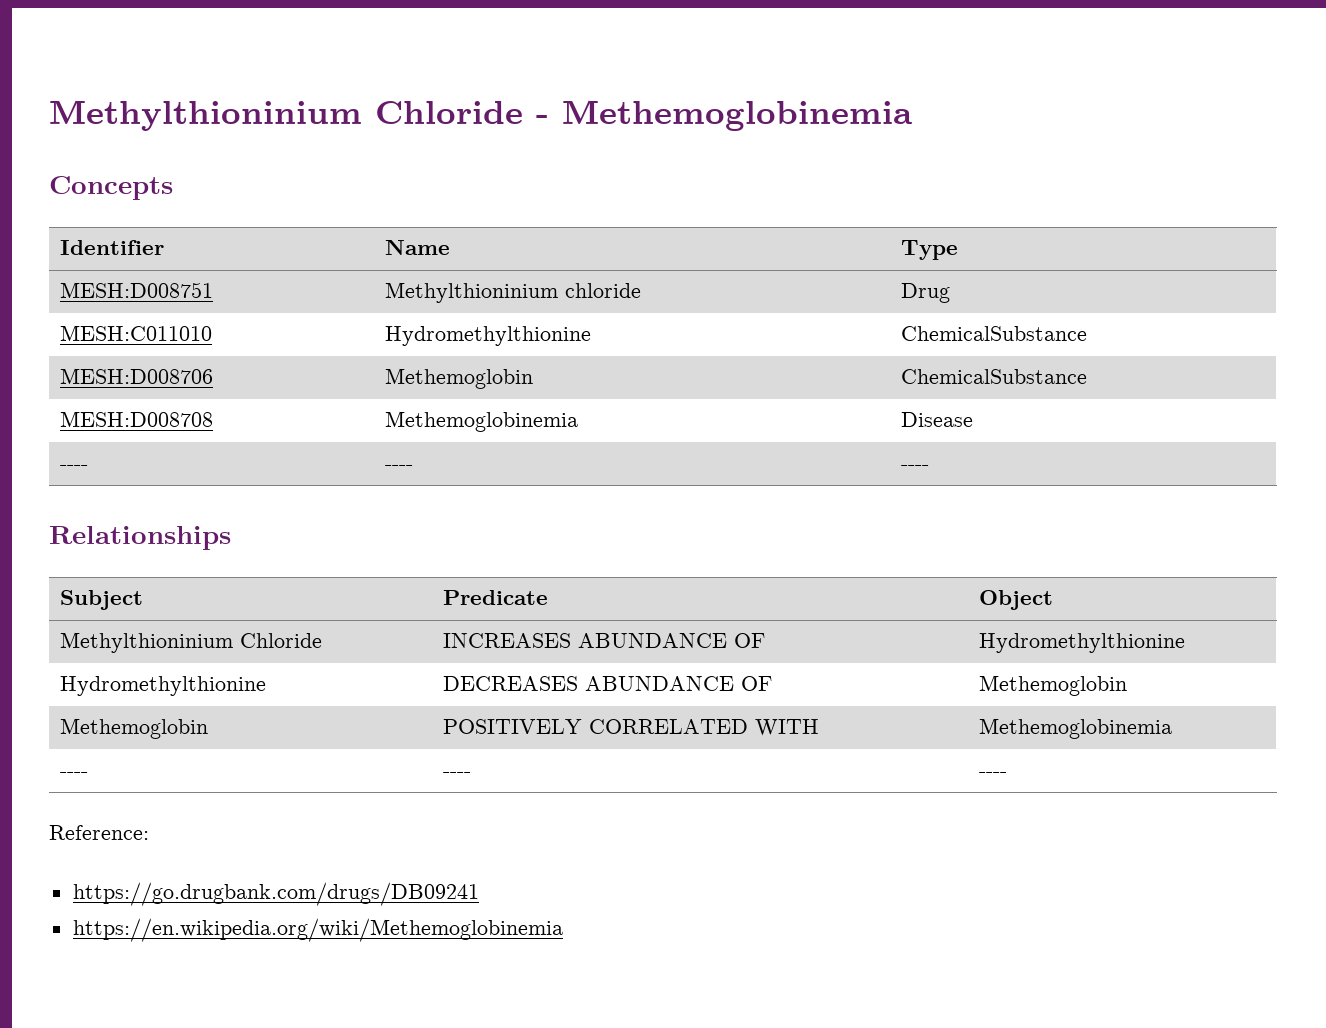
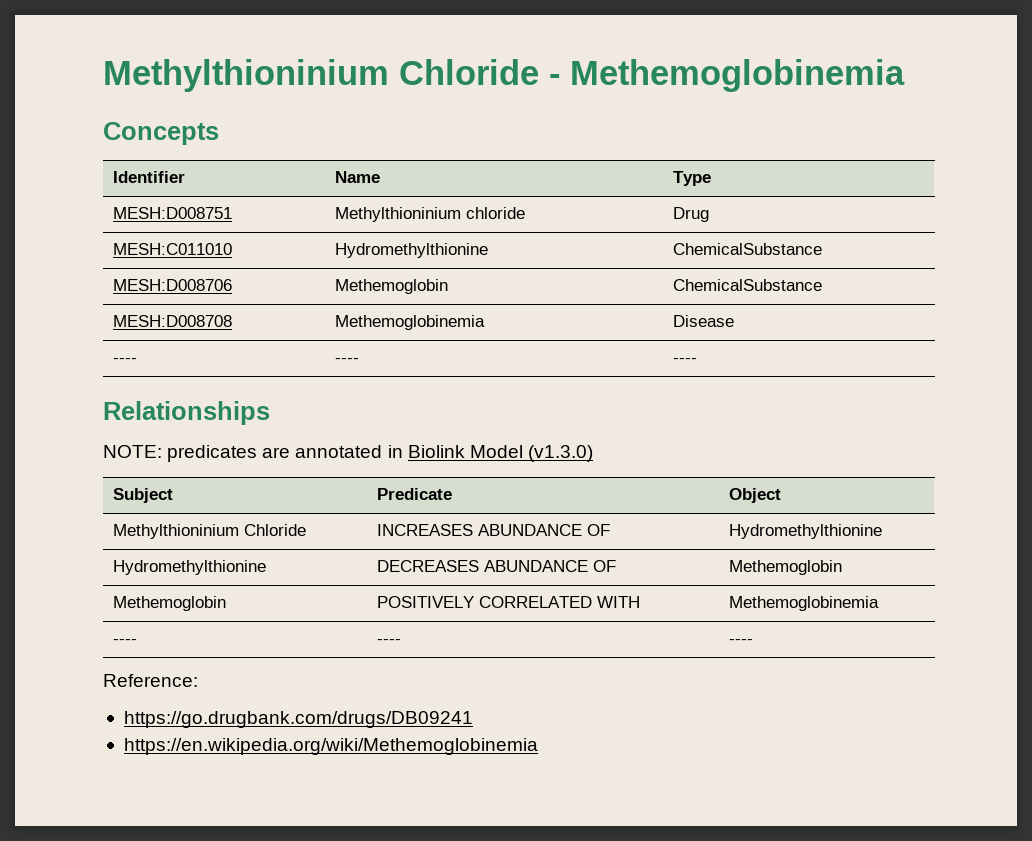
+ NOTE: predicates are annotated in Biolink Model (v1.3.0)

